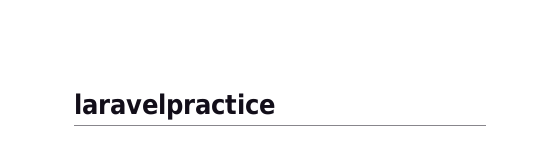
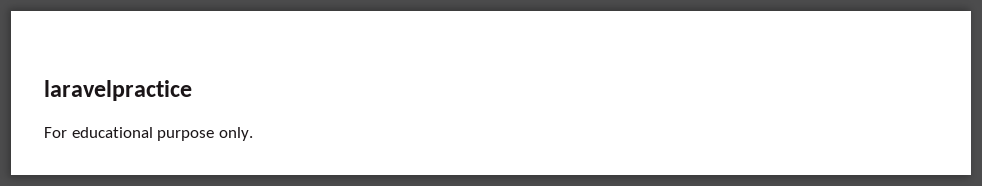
+ For educational purpose only.

